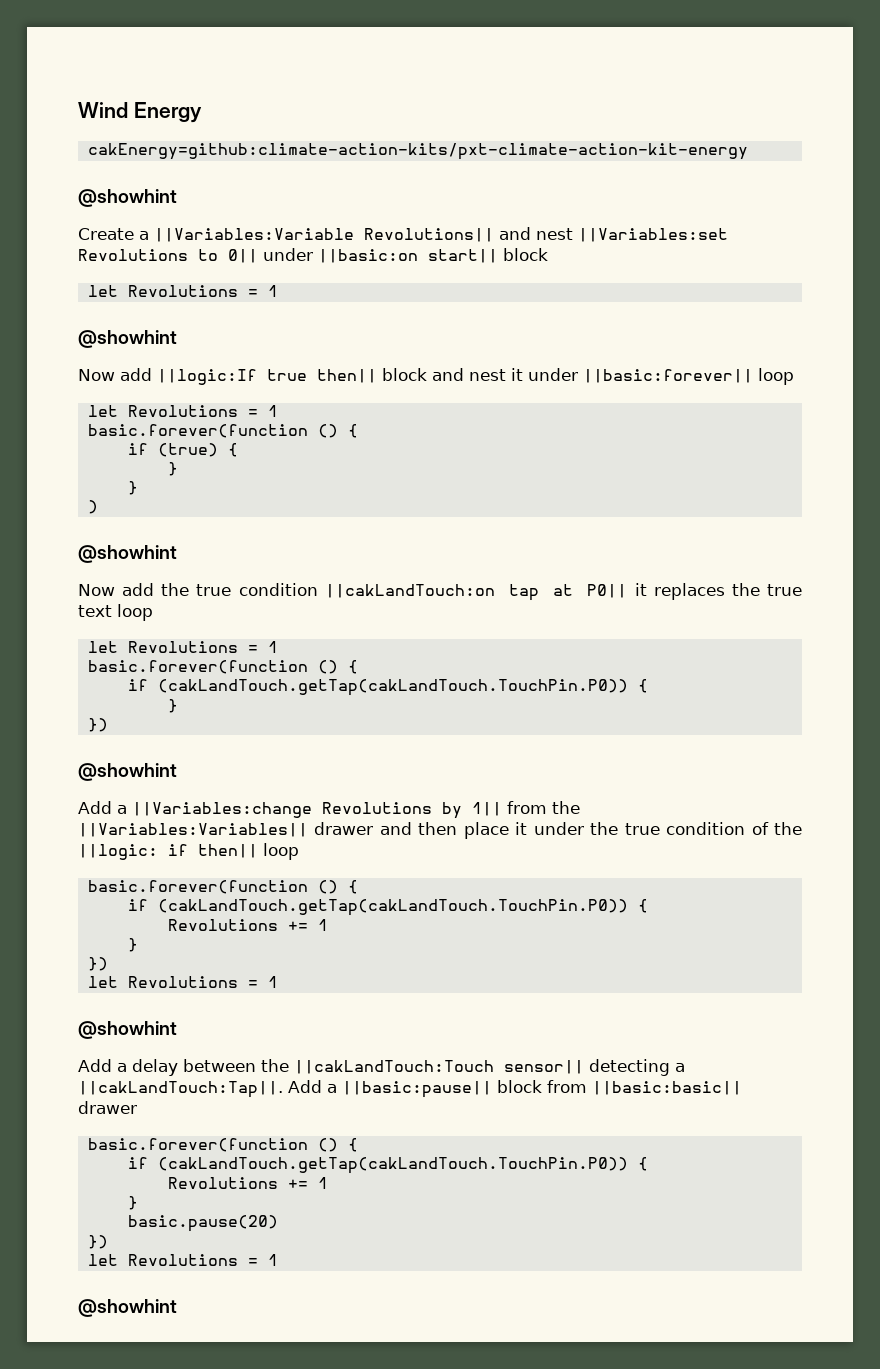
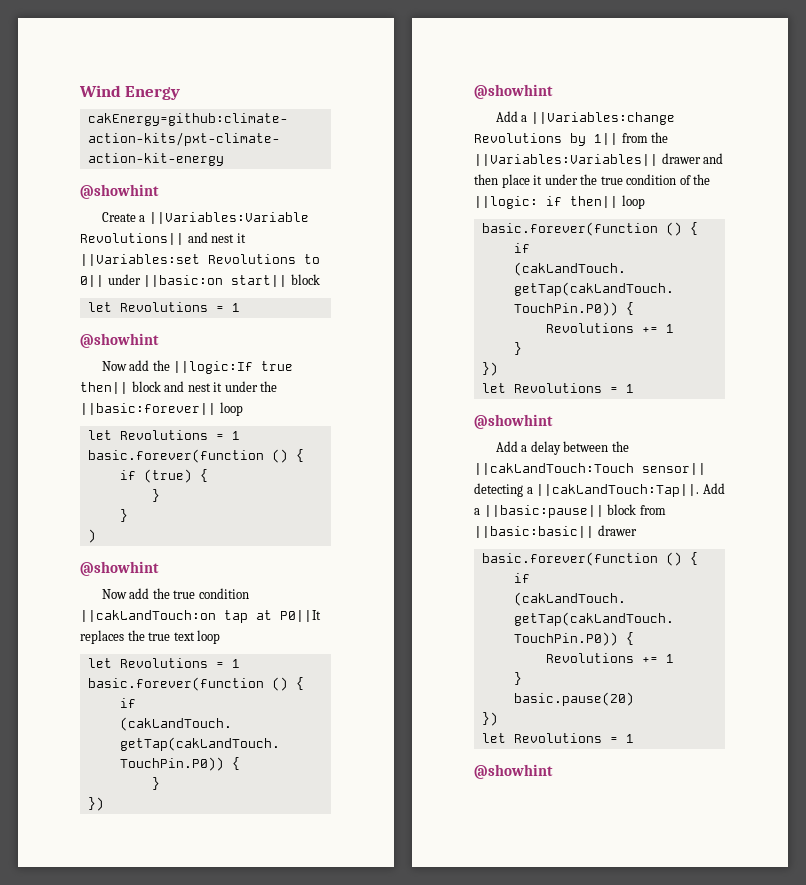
- Create a ||Variables:Variable Revolutions|| and nest ||Variables:set Revolutions to 0|| under ||basic:on start|| block
+ Create a ||Variables:Variable Revolutions|| and nest it ||Variables:set Revolutions to 0|| under ||basic:on start|| block
- Now add ||logic:If true then|| block and nest it under ||basic:forever|| loop
+ Now add the ||logic:If true then|| block and nest it under the ||basic:forever|| loop
- Now add the true condition ||cakLandTouch:on tap at P0|| it replaces the true text loop
+ Now add the true condition ||cakLandTouch:on tap at P0||It replaces the true text loop

